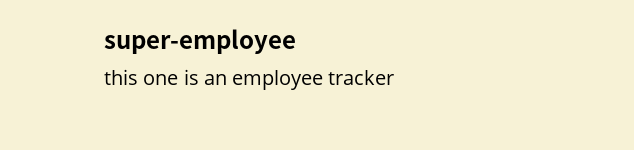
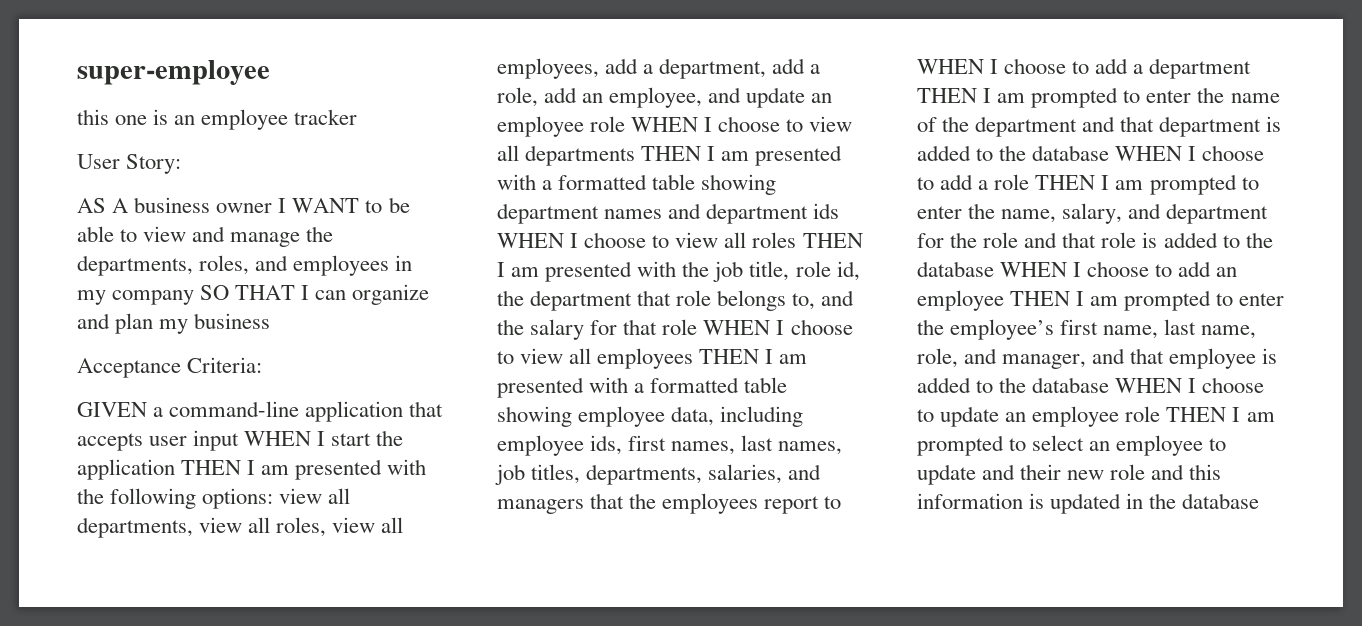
+ User Story:
+ AS A business owner I WANT to be able to view and manage the departments, roles, and employees in my company SO THAT I can organize and plan my business
+ Acceptance Criteria:
+ GIVEN a command-line application that accepts user input WHEN I start the application THEN I am presented with the following options: view all departments, view all roles, view all employees, add a department, add a role, add an employee, and update an employee role WHEN I choose to view all departments THEN I am presented with a formatted table showing department names and department ids WHEN I choose to view all roles THEN I am presented with the job title, role id, the department that role belongs to, and the salary for that role WHEN I choose to view all employees THEN I am presented with a formatted table showing employee data, including employee ids, first names, last names, job titles, departments, salaries, and managers that the employees report to WHEN I choose to add a department THEN I am prompted to enter the name of the department and that department is added to the database WHEN I choose to add a role THEN I am prompted to enter the name, salary, and department for the role and that role is added to the database WHEN I choose to add an employee THEN I am prompted to enter the employee’s first name, last name, role, and manager, and that employee is added to the database WHEN I choose to update an employee role THEN I am prompted to select an employee to update and their new role and this information is updated in the database

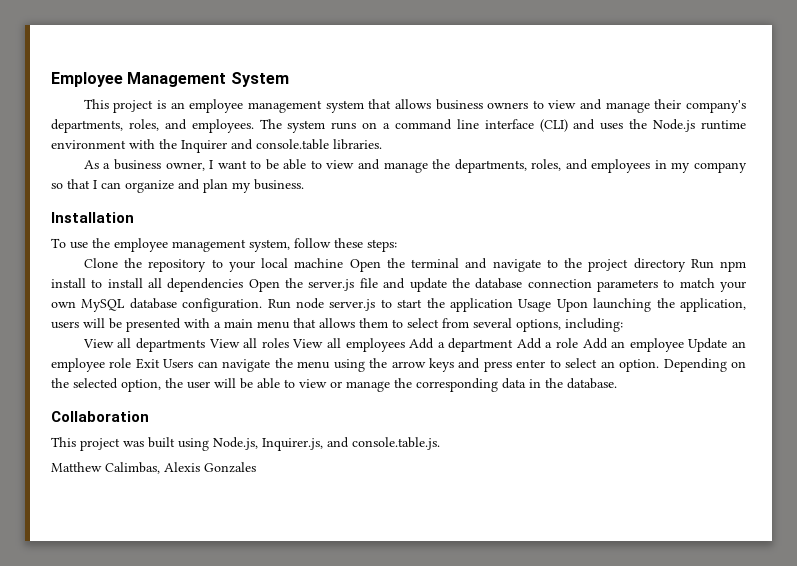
- super-employee
- this one is an employee tracker
- User Story:
- AS A business owner I WANT to be able to view and manage the departments, roles, and employees in my company SO THAT I can organize and plan my business
- Acceptance Criteria:
- GIVEN a command-line application that accepts user input WHEN I start the application THEN I am presented with the following options: view all departments, view all roles, view all employees, add a department, add a role, add an employee, and update an employee role WHEN I choose to view all departments THEN I am presented with a formatted table showing department names and department ids WHEN I choose to view all roles THEN I am presented with the job title, role id, the department that role belongs to, and the salary for that role WHEN I choose to view all employees THEN I am presented with a formatted table showing employee data, including employee ids, first names, last names, job titles, departments, salaries, and managers that the employees report to WHEN I choose to add a department THEN I am prompted to enter the name of the department and that department is added to the database WHEN I choose to add a role THEN I am prompted to enter the name, salary, and department for the role and that role is added to the database WHEN I choose to add an employee THEN I am prompted to enter the employee’s first name, last name, role, and manager, and that employee is added to the database WHEN I choose to update an employee role THEN I am prompted to select an employee to update and their new role and this information is updated in the database
+ Employee Management System
+ This project is an employee management system that allows business owners to view and manage their company's departments, roles, and employees. The system runs on a command line interface (CLI) and uses the Node.js runtime environment with the Inquirer and console.table libraries.
+ As a business owner, I want to be able to view and manage the departments, roles, and employees in my company so that I can organize and plan my business.
+ Installation
+ To use the employee management system, follow these steps:
+ Clone the repository to your local machine Open the terminal and navigate to the project directory Run npm install to install all dependencies Open the server.js file and update the database connection parameters to match your own MySQL database configuration. Run node server.js to start the application Usage Upon launching the application, users will be presented with a main menu that allows them to select from several options, including:
+ View all departments View all roles View all employees Add a department Add a role Add an employee Update an employee role Exit Users can navigate the menu using the arrow keys and press enter to select an option. Depending on the selected option, the user will be able to view or manage the corresponding data in the database.
+ Collaboration
+ This project was built using Node.js, Inquirer.js, and console.table.js.
+ Matthew Calimbas, Alexis Gonzales

